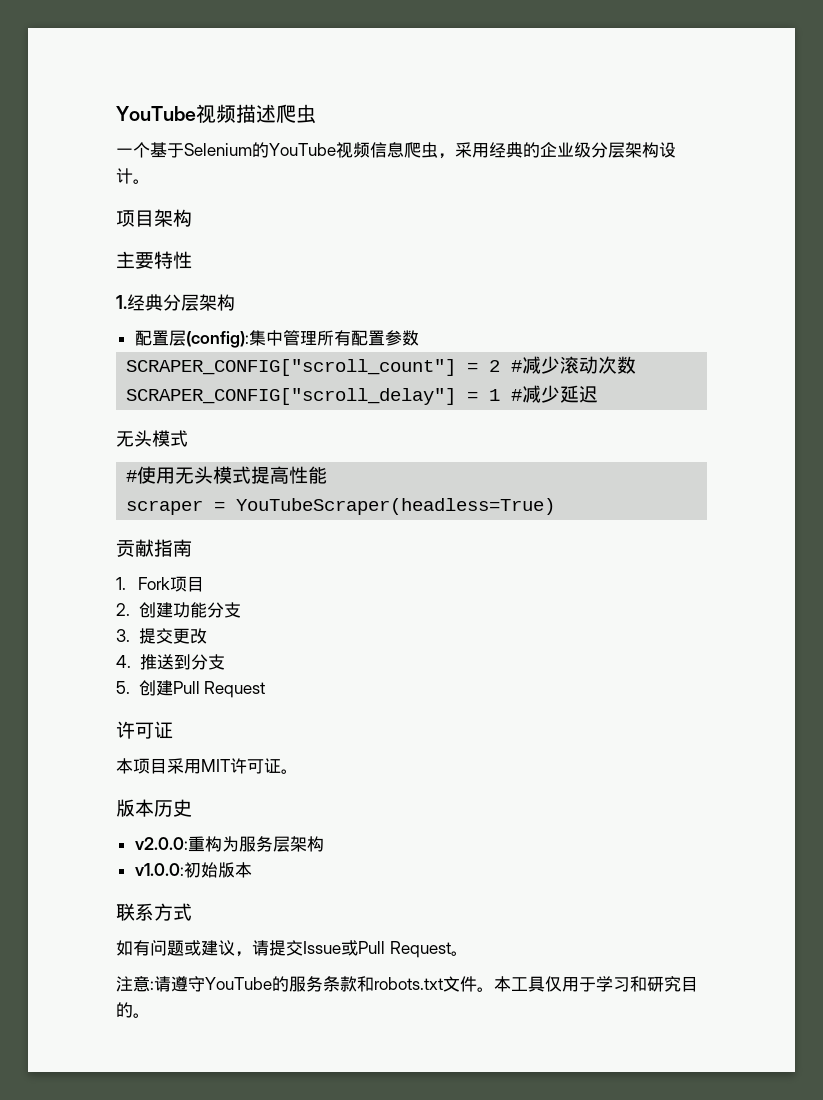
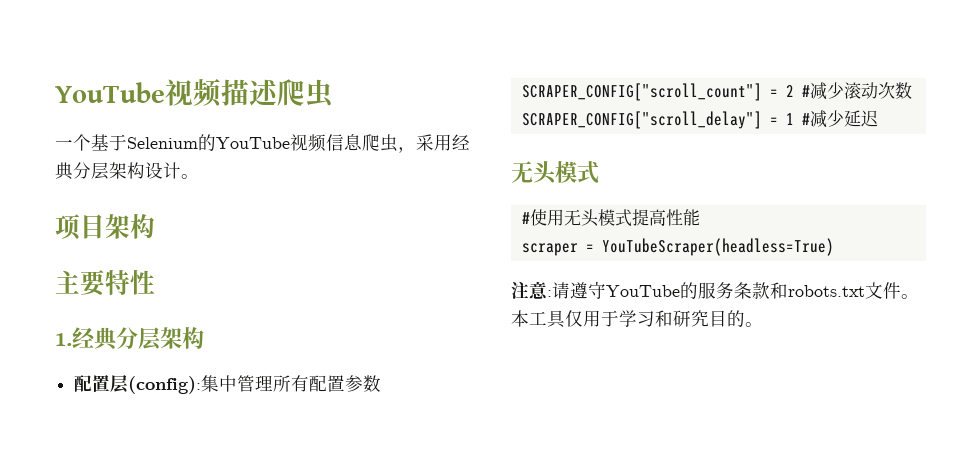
- 一个基于Selenium的YouTube视频信息爬虫，采用经典的企业级分层架构设计。
+ 一个基于Selenium的YouTube视频信息爬虫，采用经典分层架构设计。
- 贡献指南
- 1. Fork项目
- 2.创建功能分支
- 3.提交更改
- 4.推送到分支
- 5.创建Pull Request
- 许可证
- 本项目采用MIT许可证。
- 版本历史
- v2.0.0:重构为服务层架构
- v1.0.0:初始版本
- 联系方式
- 如有问题或建议，请提交Issue或Pull Request。

